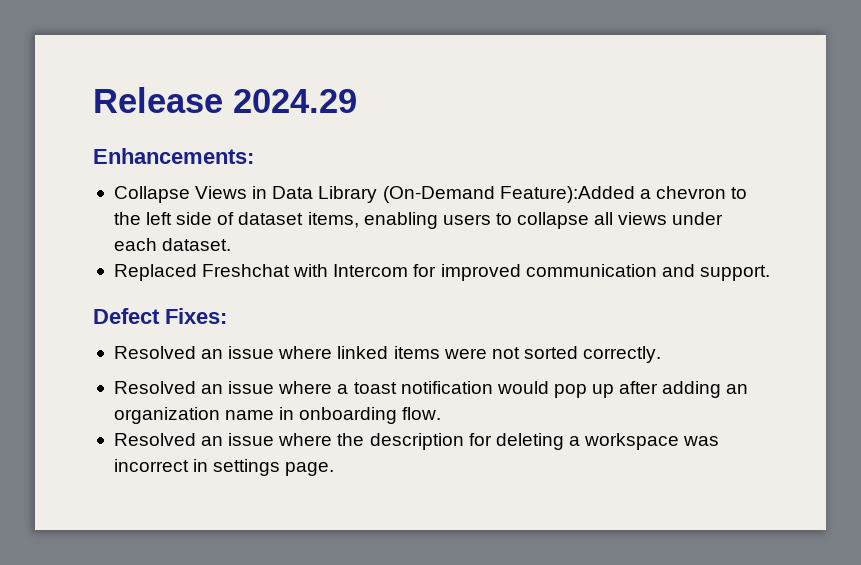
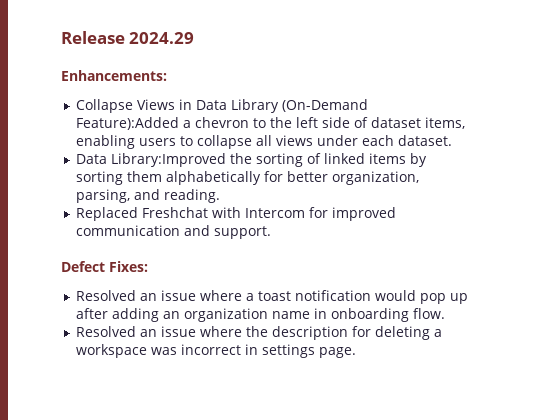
+ Data Library:Improved the sorting of linked items by sorting them alphabetically for better organization, parsing, and reading.
- Resolved an issue where linked items were not sorted correctly.

